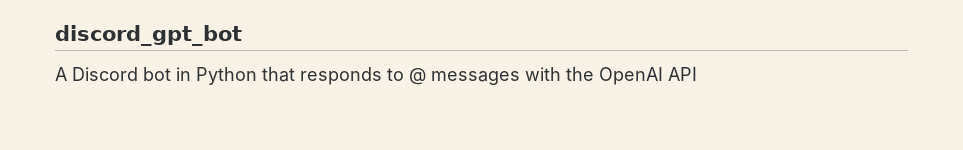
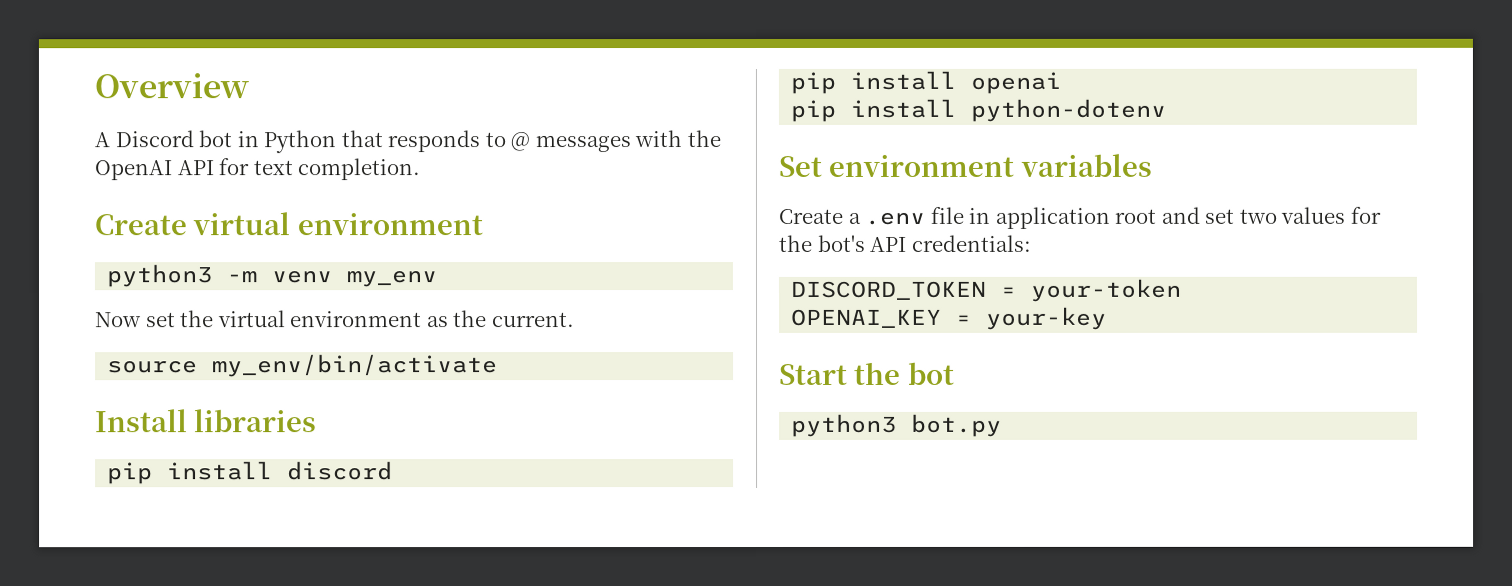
- discord_gpt_bot
+ Overview
- A Discord bot in Python that responds to @ messages with the OpenAI API
+ A Discord bot in Python that responds to @ messages with the OpenAI API for text completion.
+ Create virtual environment
+ python3 -m venv my_env
+ Now set the virtual environment as the current.
+ source my_env/bin/activate
+ Install libraries
+ pip install discord
+ pip install openai
+ pip install python-dotenv
+ Set environment variables
+ Create a .env file in application root and set two values for the bot's API credentials:
+ DISCORD_TOKEN = your-token
+ OPENAI_KEY = your-key
+ Start the bot
+ python3 bot.py

